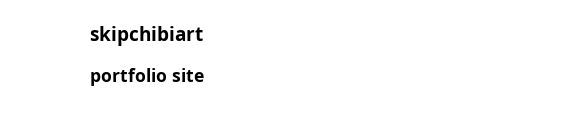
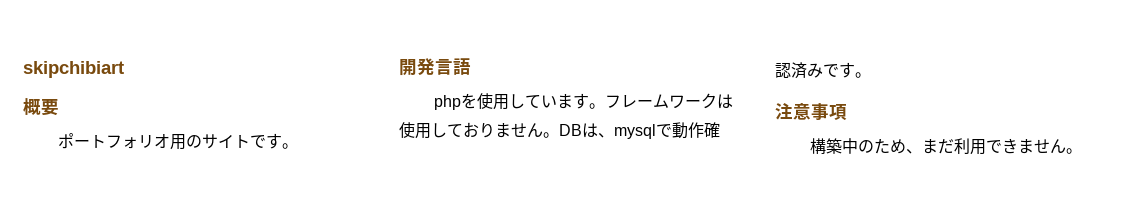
- portfolio site
+ 概要
+ ポートフォリオ用のサイトです。
+ 開発言語
+ phpを使用しています。フレームワークは使用しておりません。DBは、mysqlで動作確認済みです。
+ 注意事項
+ 構築中のため、まだ利用できません。

